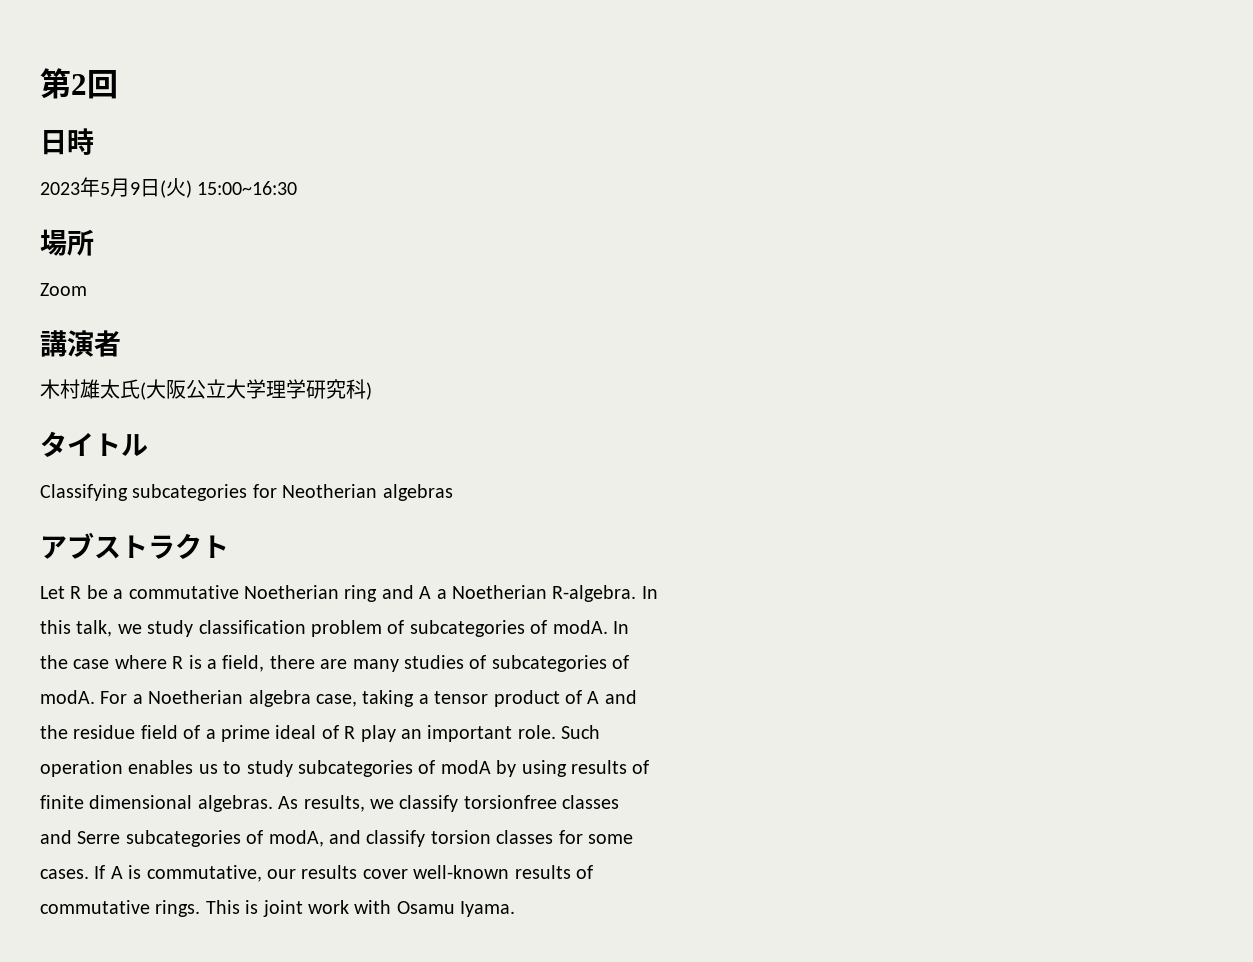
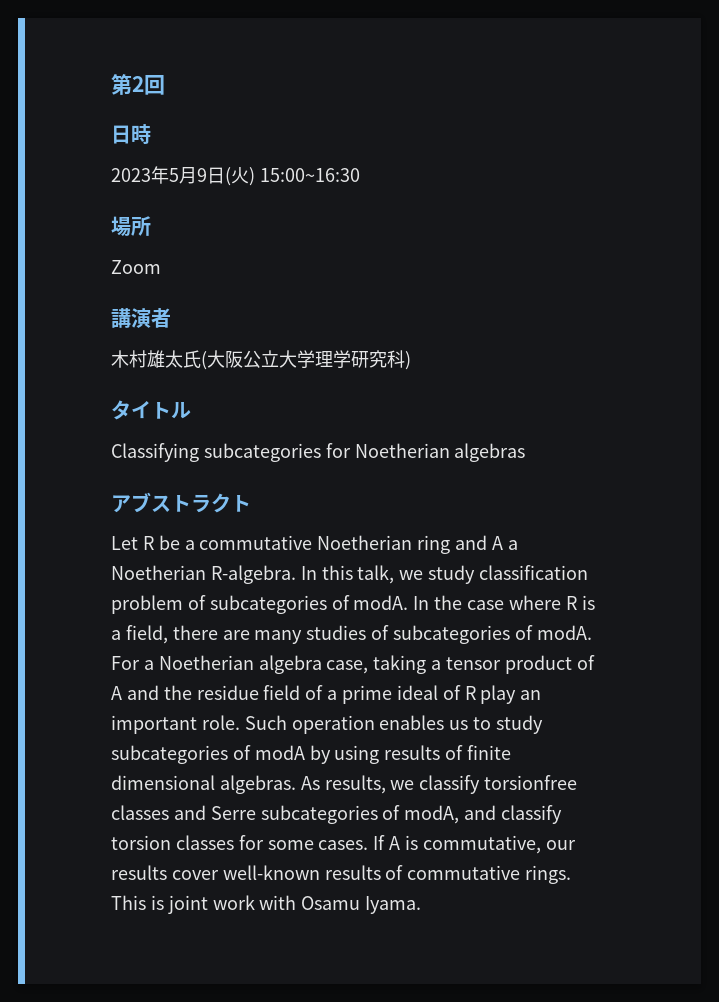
- Classifying subcategories for Neotherian algebras
+ Classifying subcategories for Noetherian algebras
- Let R be a commutative Noetherian ring and A a Noetherian R-algebra. In
- this talk, we study classification problem of subcategories of modA. In
- the case where R is a field, there are many studies of subcategories of
- modA.
+ Let R be a commutative Noetherian ring and A a Noetherian R-algebra. In this talk, we study classification problem of subcategories of modA. In the case where R is a field, there are many studies of subcategories of modA.
- For a Noetherian algebra case, taking a tensor product of A and
- the residue field of a prime ideal of R play an important role.
+ For a Noetherian algebra case, taking a tensor product of A and the residue field of a prime ideal of R play an important role.
- Such
- operation enables us to study subcategories of modA by using results of
- finite dimensional algebras.
+ Such operation enables us to study subcategories of modA by using results of finite dimensional algebras.
- As results, we classify torsionfree classes
- and Serre subcategories of modA, and classify torsion classes for some
- cases.
+ As results, we classify torsionfree classes and Serre subcategories of modA, and classify torsion classes for some cases.
- If A is commutative, our results cover well-known results of
- commutative rings.
+ If A is commutative, our results cover well-known results of commutative rings.

